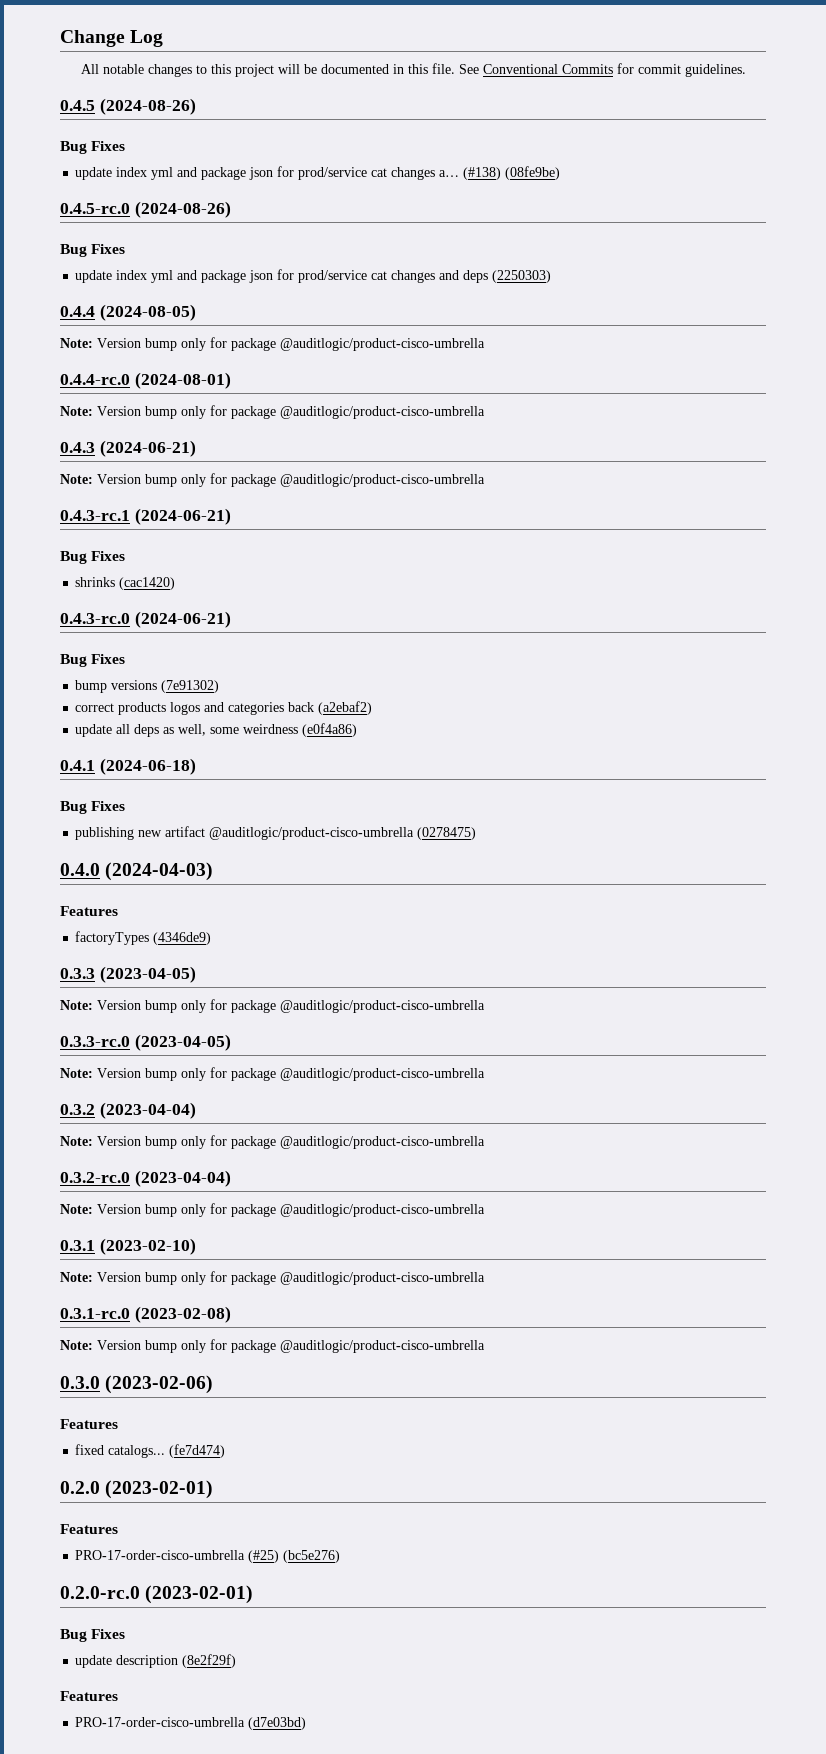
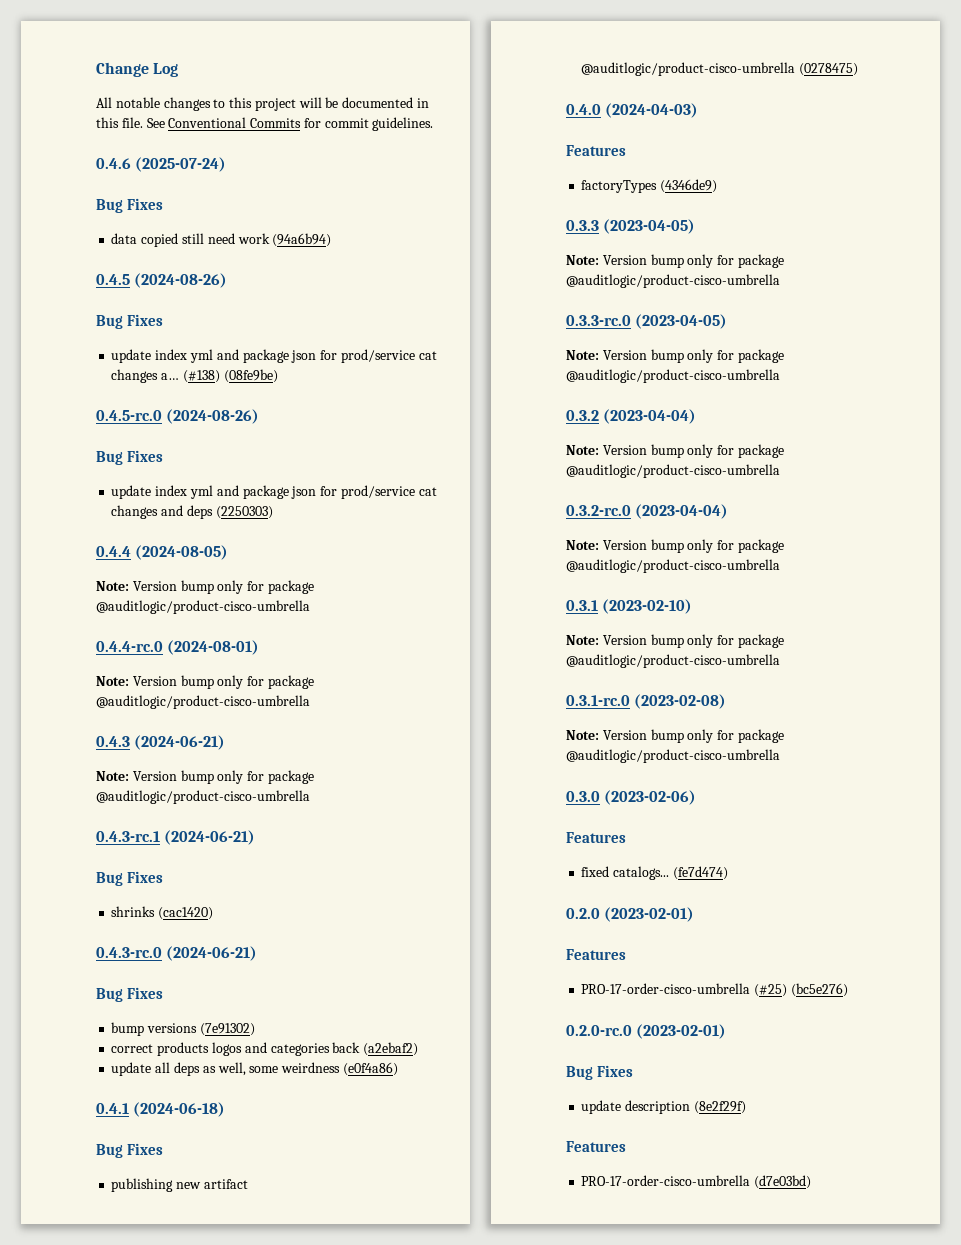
+ 0.4.6 (2025-07-24)
+ Bug Fixes
+ data copied still need work (94a6b94)

